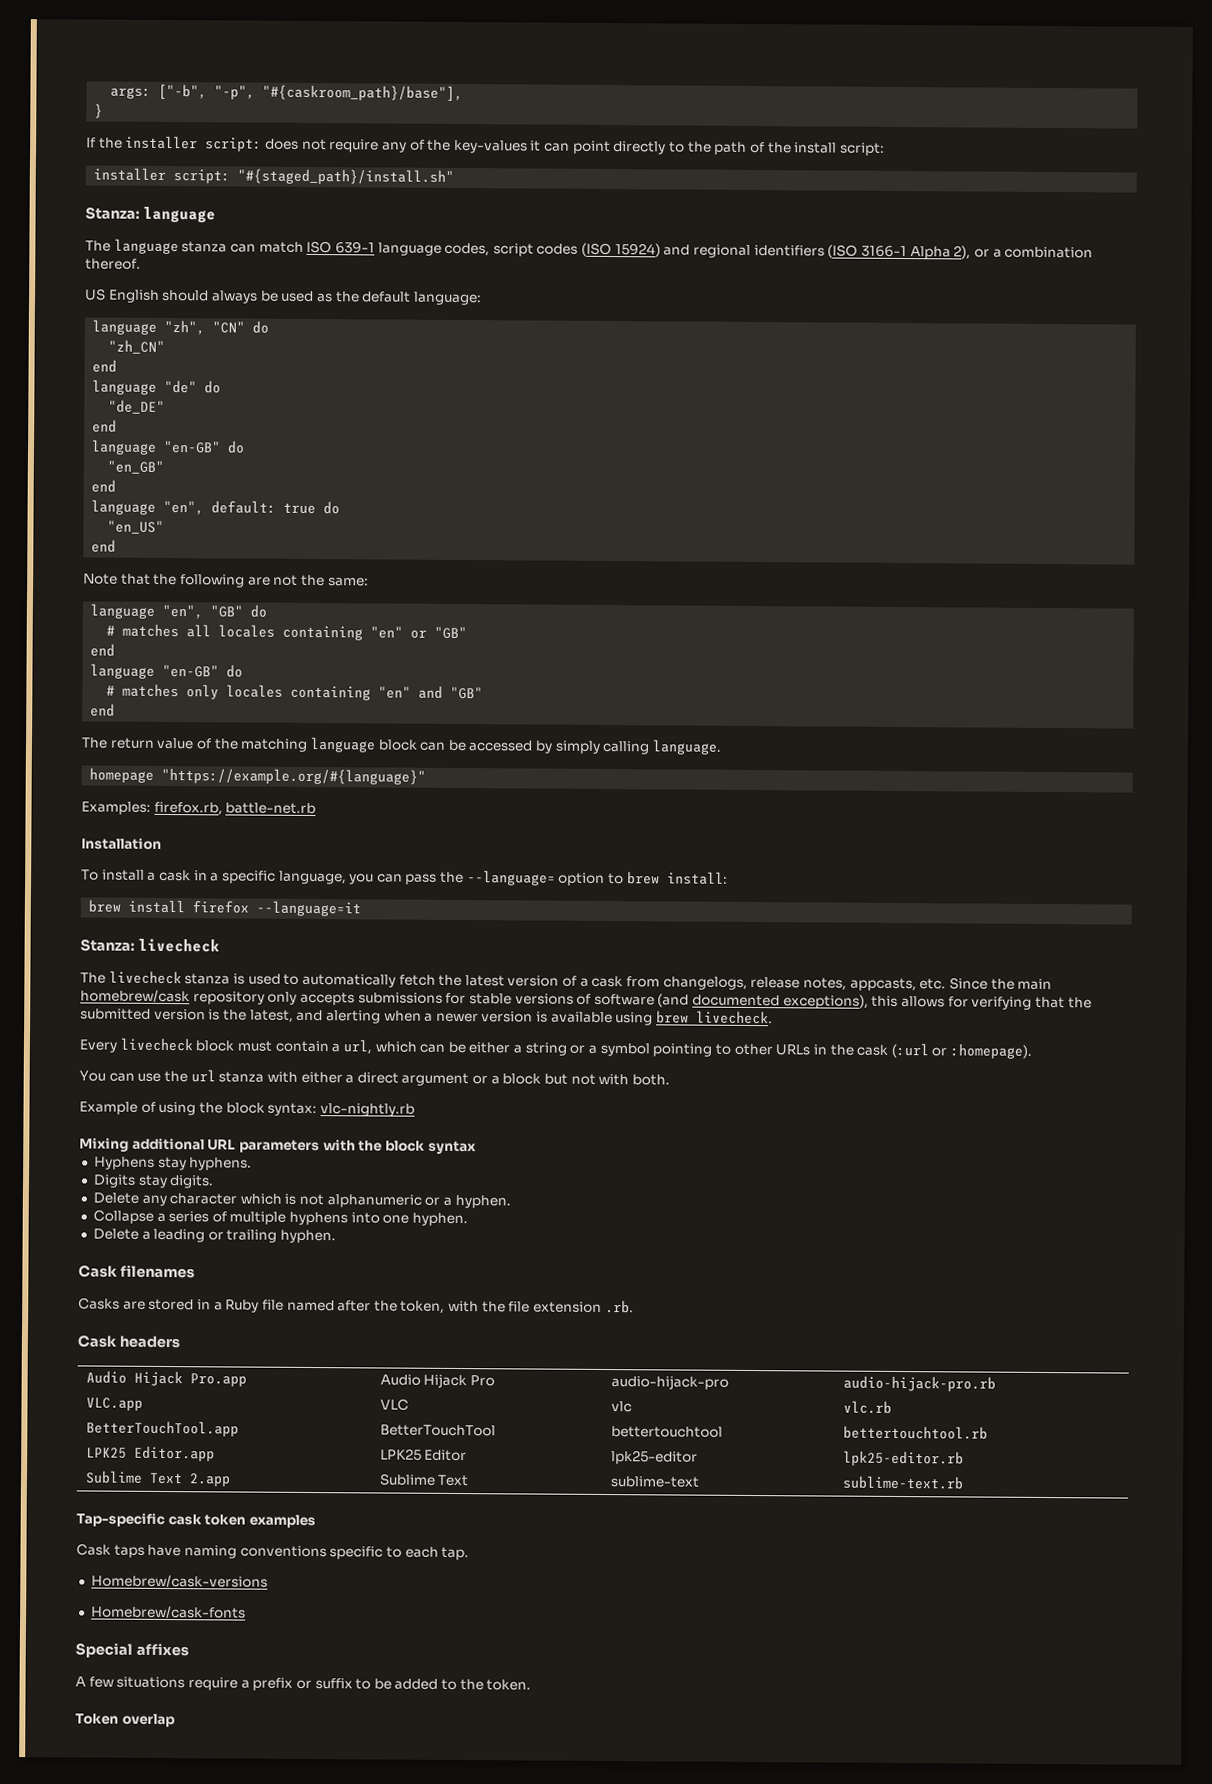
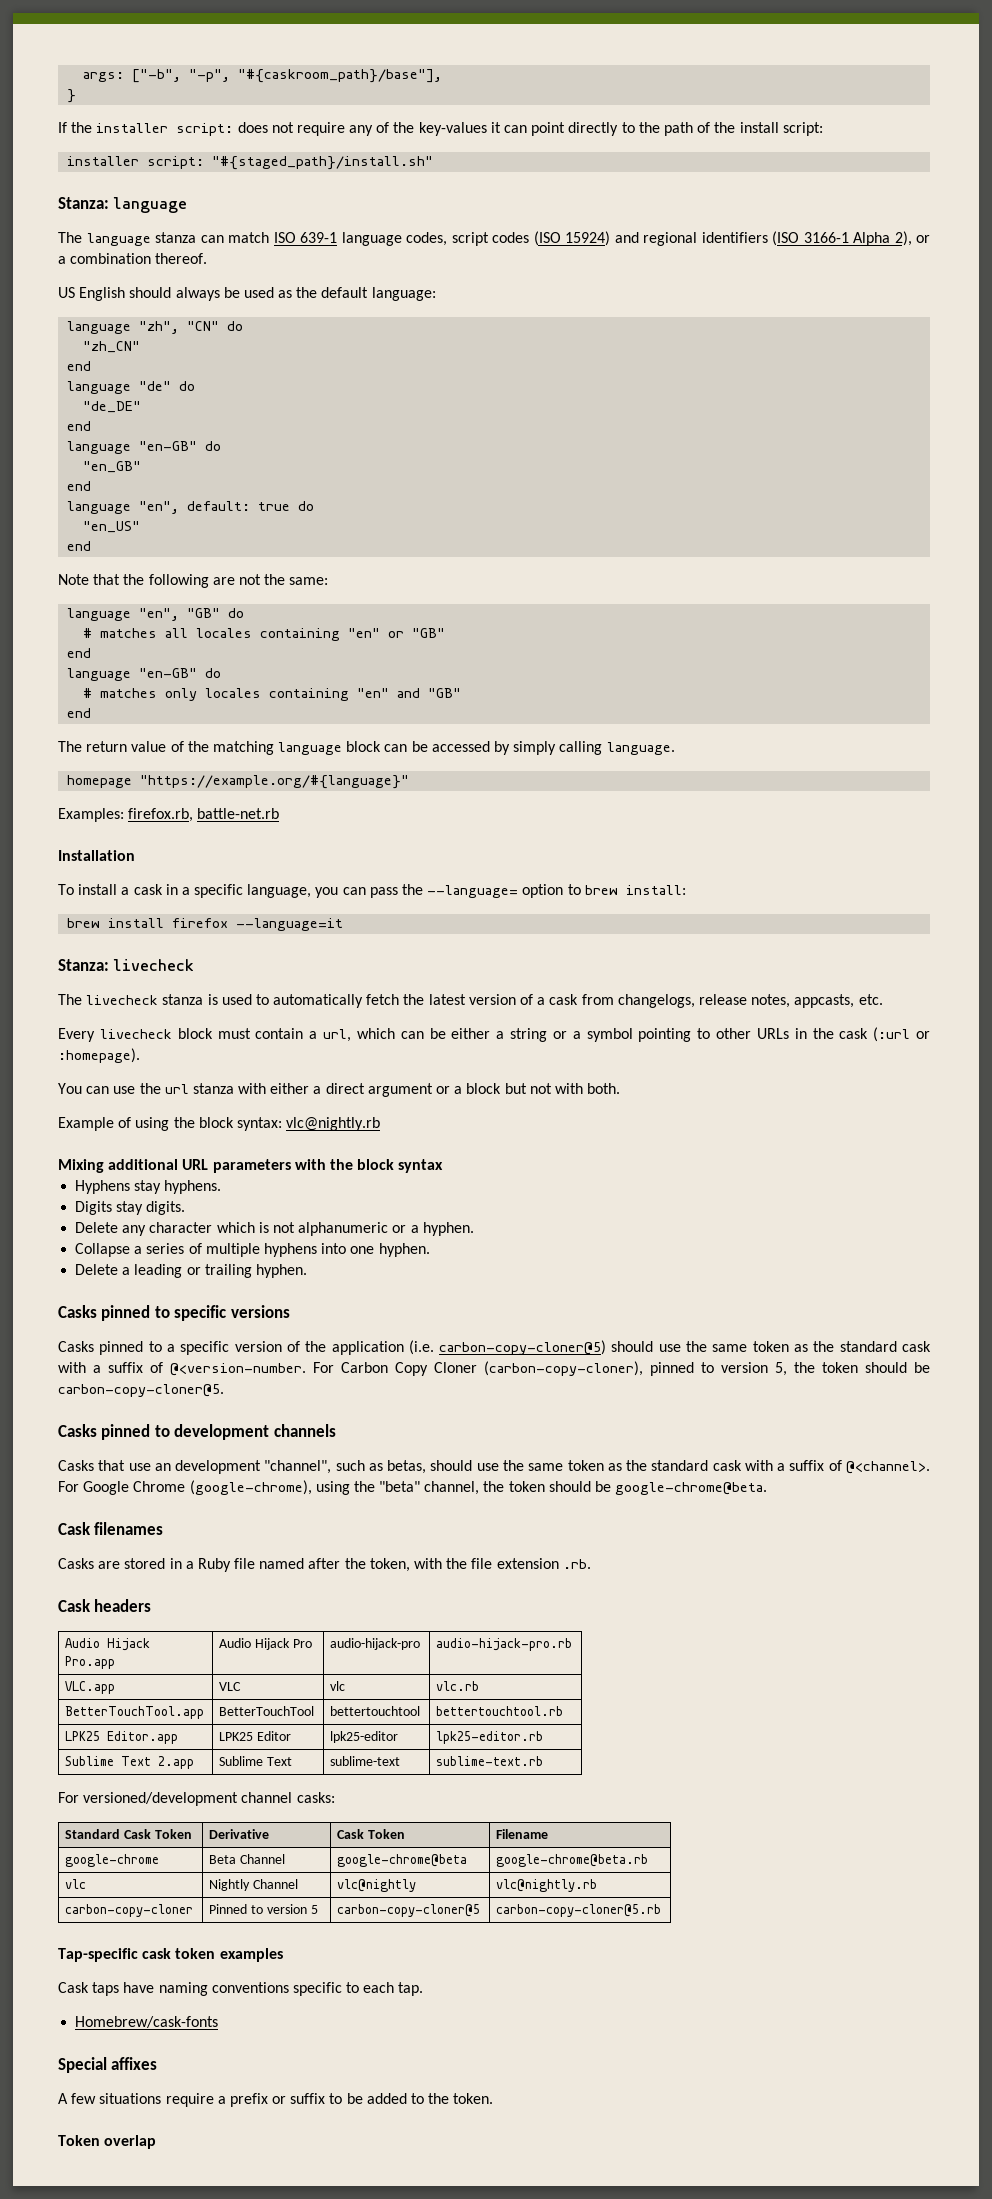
- The livecheck stanza is used to automatically fetch the latest version of a cask from changelogs, release notes, appcasts, etc. Since the main homebrew/cask repository only accepts submissions for stable versions of software (and documented exceptions), this allows for verifying that the submitted version is the latest, and alerting when a newer version is available using brew livecheck.
+ The livecheck stanza is used to automatically fetch the latest version of a cask from changelogs, release notes, appcasts, etc.
- Example of using the block syntax: vlc-nightly.rb
+ Example of using the block syntax: vlc@nightly.rb
+ Casks pinned to specific versions
+ Casks pinned to a specific version of the application (i.e. carbon-copy-cloner@5) should use the same token as the standard cask with a suffix of @<version-number. For Carbon Copy Cloner (carbon-copy-cloner), pinned to version 5, the token should be carbon-copy-cloner@5.
+ Casks pinned to development channels
+ Casks that use an development "channel", such as betas, should use the same token as the standard cask with a suffix of @<channel>. For Google Chrome (google-chrome), using the "beta" channel, the token should be google-chrome@beta.
+ For versioned/development channel casks:
+ Standard Cask Token | Derivative | Cask Token | Filename
+ google-chrome | Beta Channel | google-chrome@beta | google-chrome@beta.rb
+ vlc | Nightly Channel | vlc@nightly | vlc@nightly.rb
+ carbon-copy-cloner | Pinned to version 5 | carbon-copy-cloner@5 | carbon-copy-cloner@5.rb
- Homebrew/cask-versions

